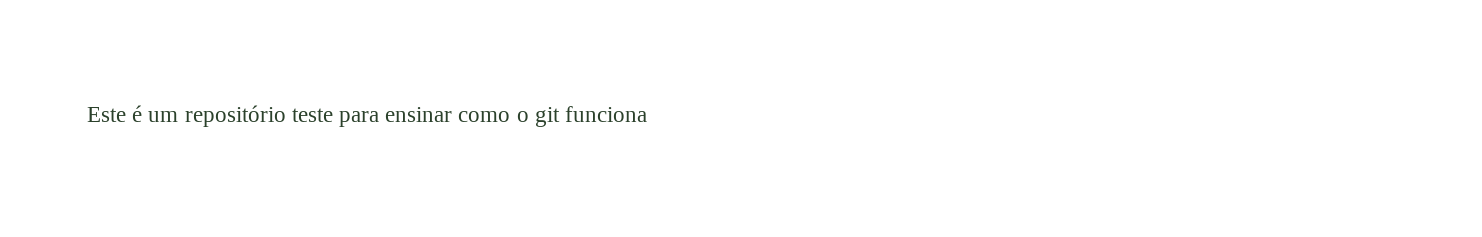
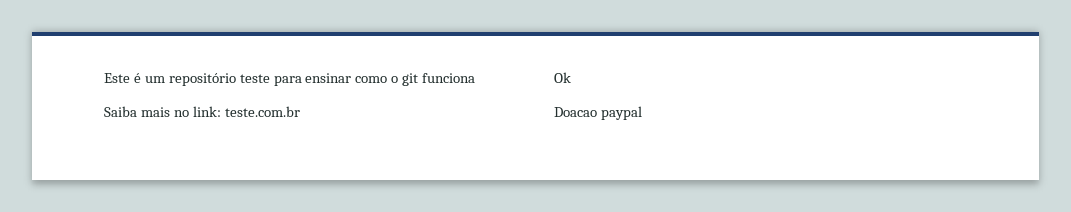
+ Saiba mais no link: teste.com.br
+ Ok
+ Doacao paypal

